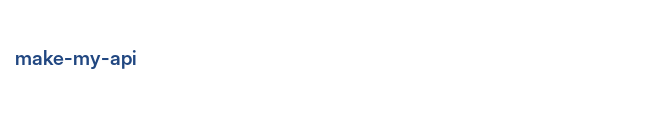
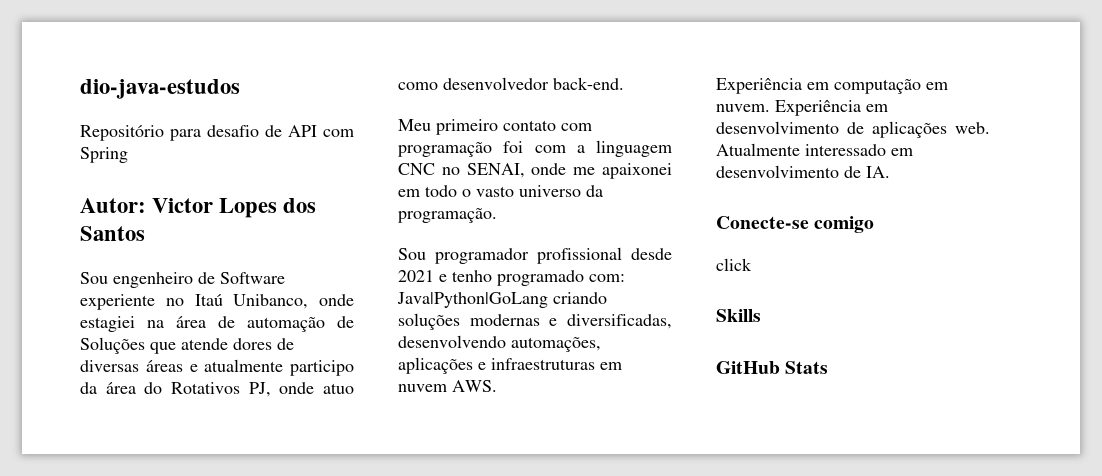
- make-my-api
+ dio-java-estudos
+ Repositório para desafio de API com Spring
+ Autor: Victor Lopes dos Santos
+ Sou engenheiro de Software experiente no Itaú Unibanco, onde estagiei na área de automação de Soluções que atende dores de diversas áreas e atualmente participo da área do Rotativos PJ, onde atuo como desenvolvedor back-end.
+ Meu primeiro contato com programação foi com a linguagem CNC no SENAI, onde me apaixonei em todo o vasto universo da programação.
+ Sou programador profissional desde 2021 e tenho programado com: Java|Python|GoLang criando soluções modernas e diversificadas, desenvolvendo automações, aplicações e infraestruturas em nuvem AWS.
+ Experiência em computação em nuvem. Experiência em desenvolvimento de aplicações web. Atualmente interessado em desenvolvimento de IA.
+ Conecte-se comigo
+ click
+ Skills
+ GitHub Stats

